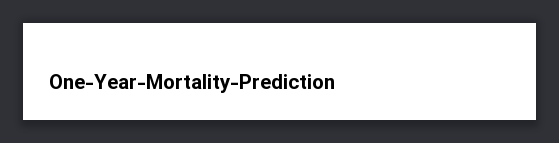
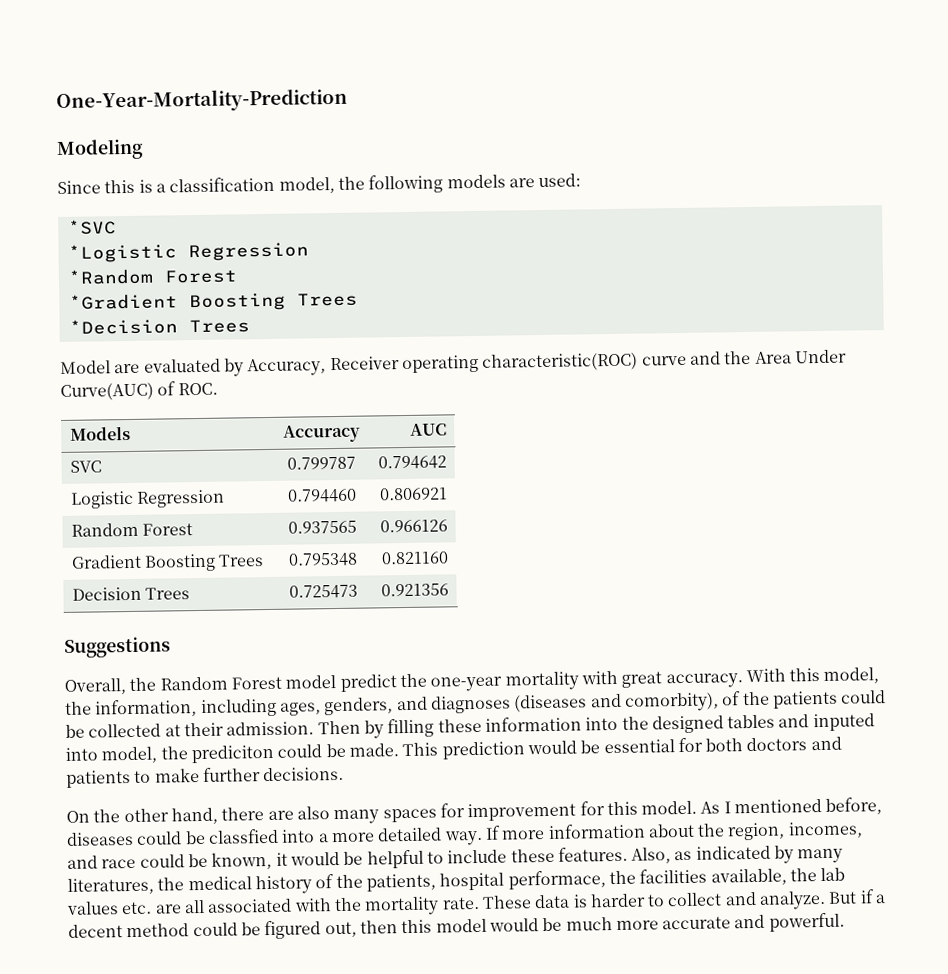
+ Modeling
+ Since this is a classification model, the following models are used:
+ *SVC
+ *Logistic Regression
+ *Random Forest
+ *Gradient Boosting Trees
+ *Decision Trees
+ Model are evaluated by Accuracy, Receiver operating characteristic(ROC) curve and the Area Under Curve(AUC) of ROC.
+ Models | Accuracy | AUC
+ SVC | 0.799787 | 0.794642
+ Logistic Regression | 0.794460 | 0.806921
+ Random Forest | 0.937565 | 0.966126
+ Gradient Boosting Trees | 0.795348 | 0.821160
+ Decision Trees | 0.725473 | 0.921356
+ Suggestions
+ Overall, the Random Forest model predict the one-year mortality with great accuracy. With this model, the information, including ages, genders, and diagnoses (diseases and comorbity), of the patients could be collected at their admission. Then by filling these information into the designed tables and inputed into model, the prediciton could be made. This prediction would be essential for both doctors and patients to make further decisions.
+ On the other hand, there are also many spaces for improvement for this model. As I mentioned before, diseases could be classfied into a more detailed way. If more information about the region, incomes, and race could be known, it would be helpful to include these features. Also, as indicated by many literatures, the medical history of the patients, hospital performace, the facilities available, the lab values etc. are all associated with the mortality rate. These data is harder to collect and analyze. But if a decent method could be figured out, then this model would be much more accurate and powerful.

